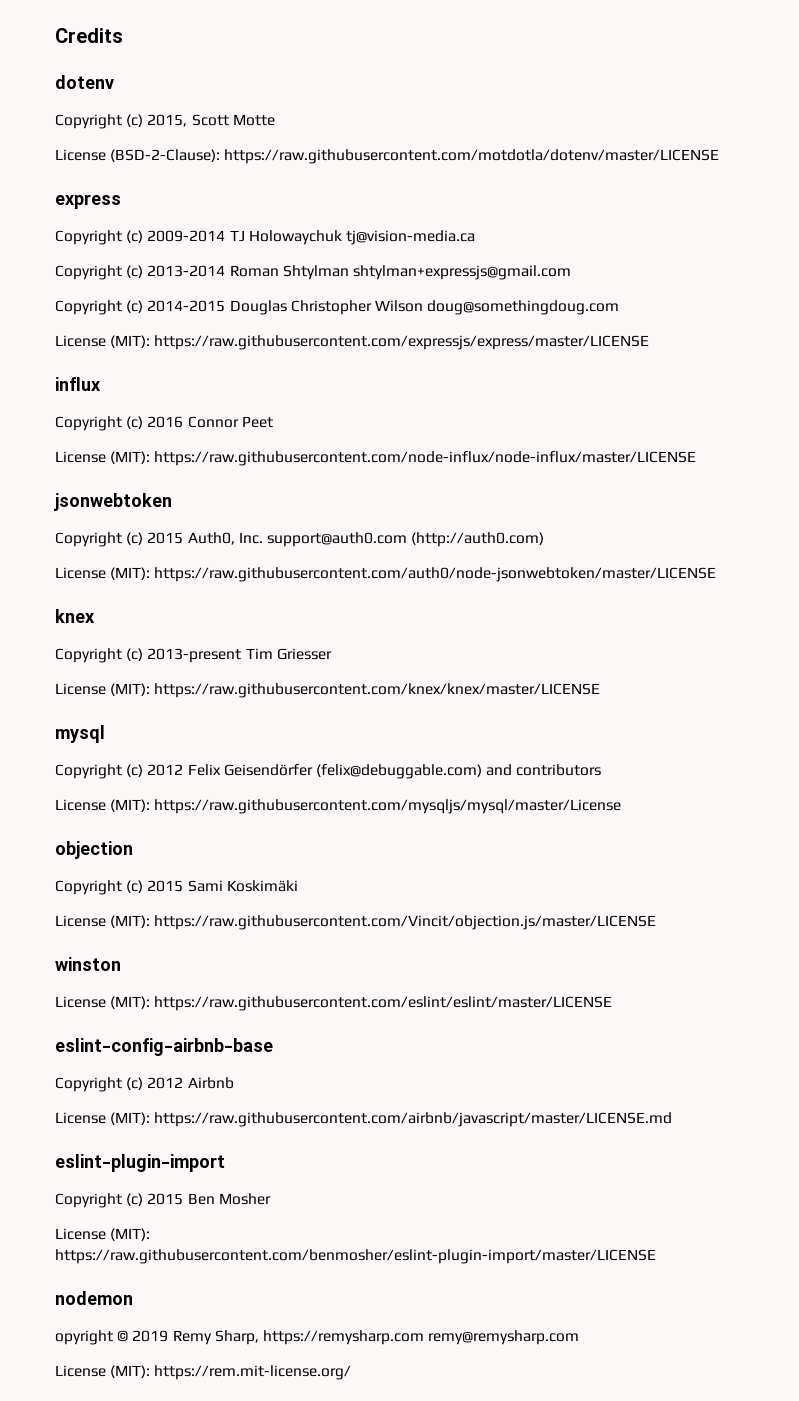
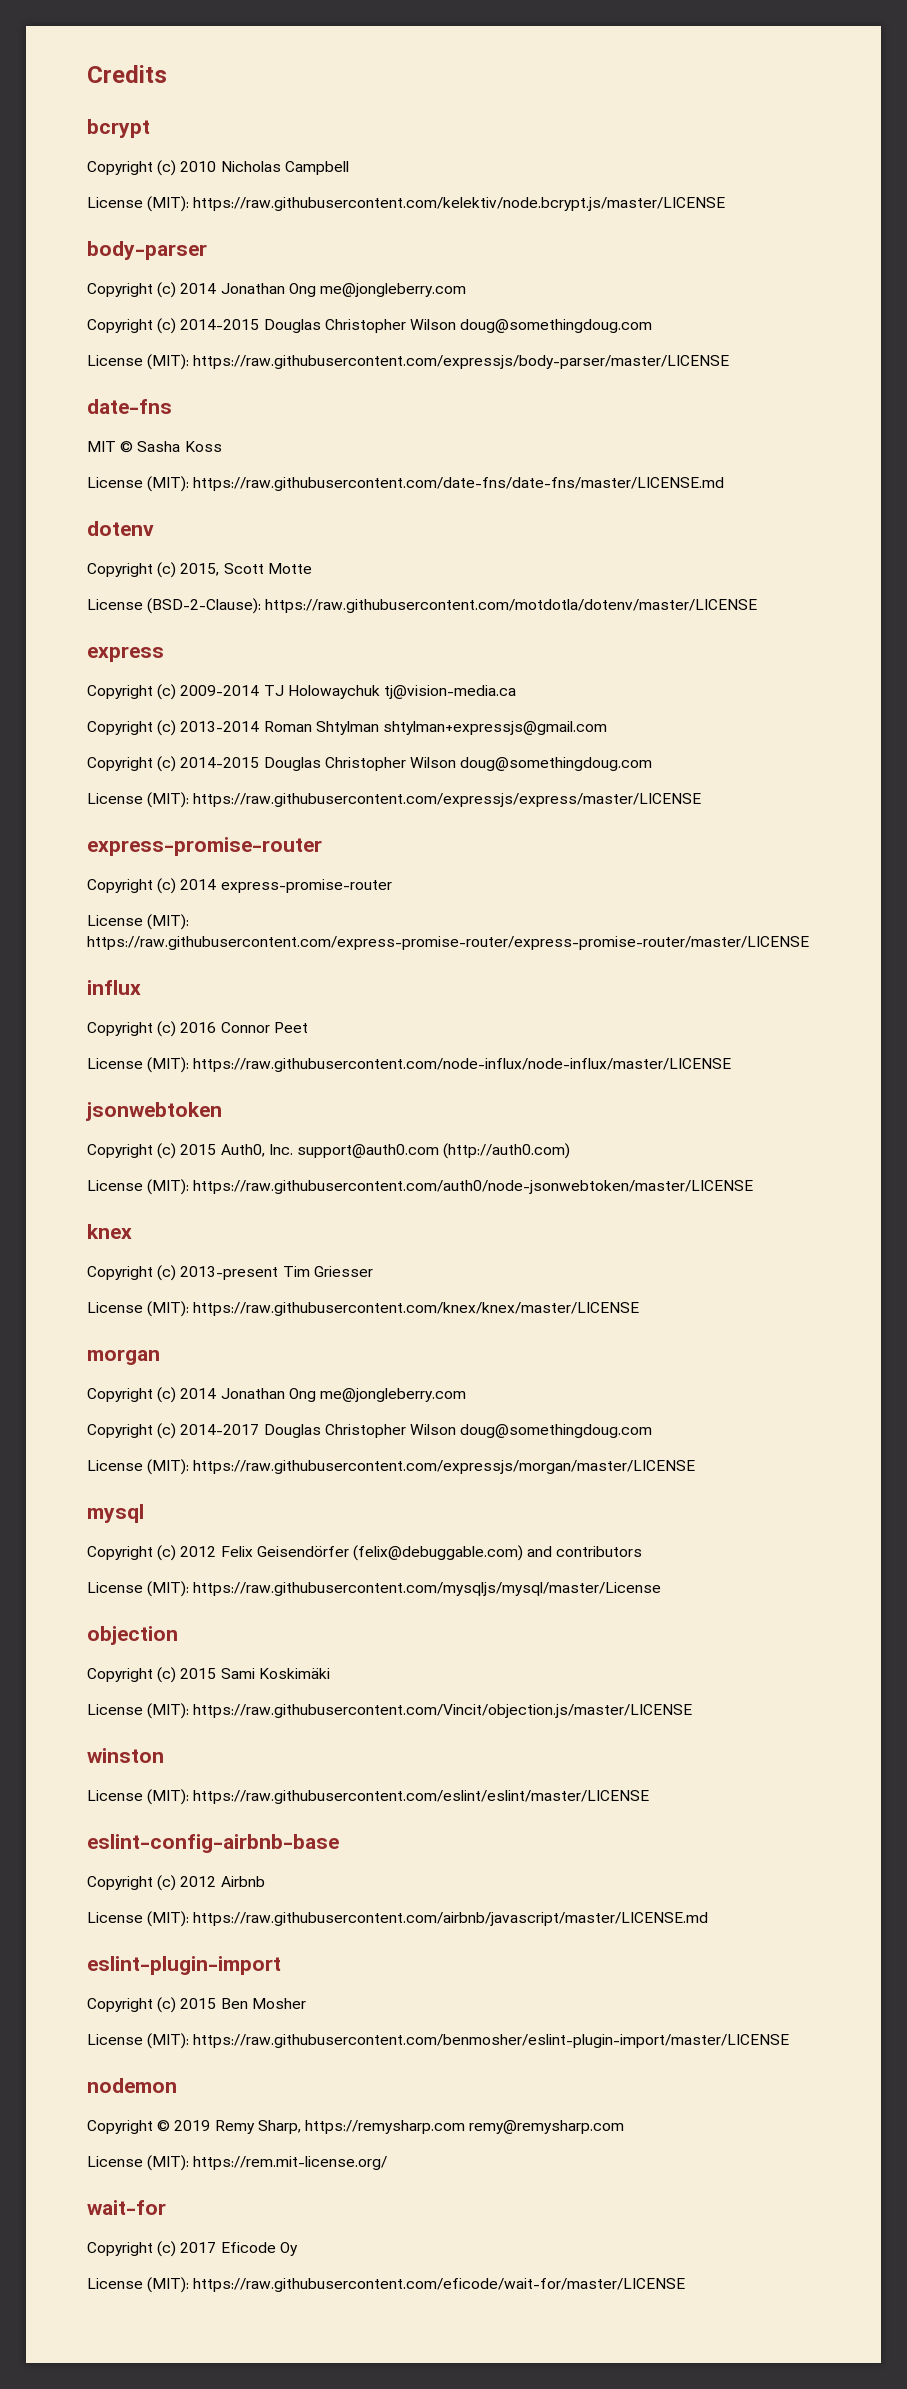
+ bcrypt
+ Copyright (c) 2010 Nicholas Campbell
+ License (MIT): https://raw.githubusercontent.com/kelektiv/node.bcrypt.js/master/LICENSE
+ body-parser
+ Copyright (c) 2014 Jonathan Ong me@jongleberry.com
+ Copyright (c) 2014-2015 Douglas Christopher Wilson doug@somethingdoug.com
+ License (MIT): https://raw.githubusercontent.com/expressjs/body-parser/master/LICENSE
+ date-fns
+ MIT © Sasha Koss
+ License (MIT): https://raw.githubusercontent.com/date-fns/date-fns/master/LICENSE.md
  License (MIT): https://raw.githubusercontent.com/expressjs/express/master/LICENSE
+ express-promise-router
+ Copyright (c) 2014 express-promise-router
+ License (MIT): https://raw.githubusercontent.com/express-promise-router/express-promise-router/master/LICENSE
+ morgan
+ Copyright (c) 2014 Jonathan Ong me@jongleberry.com
+ Copyright (c) 2014-2017 Douglas Christopher Wilson doug@somethingdoug.com
+ License (MIT): https://raw.githubusercontent.com/expressjs/morgan/master/LICENSE
- opyright © 2019 Remy Sharp, https://remysharp.com remy@remysharp.com
+ Copyright © 2019 Remy Sharp, https://remysharp.com remy@remysharp.com
+ wait-for
+ Copyright (c) 2017 Eficode Oy
+ License (MIT): https://raw.githubusercontent.com/eficode/wait-for/master/LICENSE

